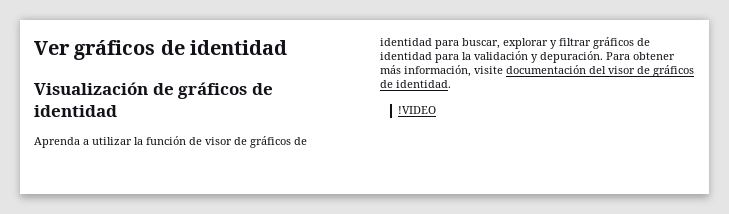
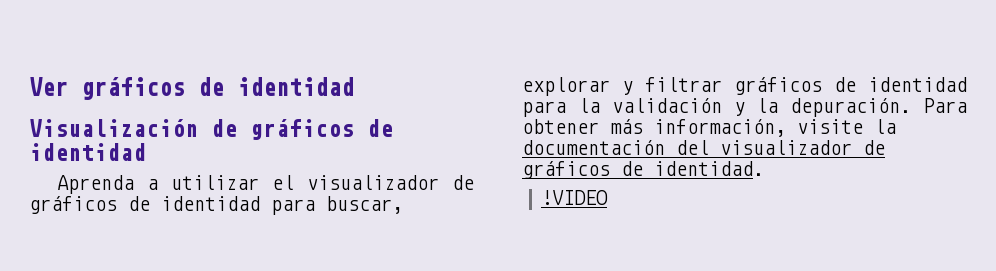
- Aprenda a utilizar la función de visor de gráficos de identidad para buscar, explorar y filtrar gráficos de identidad para la validación y depuración.
+ Aprenda a utilizar el visualizador de gráficos de identidad para buscar, explorar y filtrar gráficos de identidad para la validación y la depuración.
- Para obtener más información, visite documentación del visor de gráficos de identidad.
+ Para obtener más información, visite la documentación del visualizador de gráficos de identidad.

